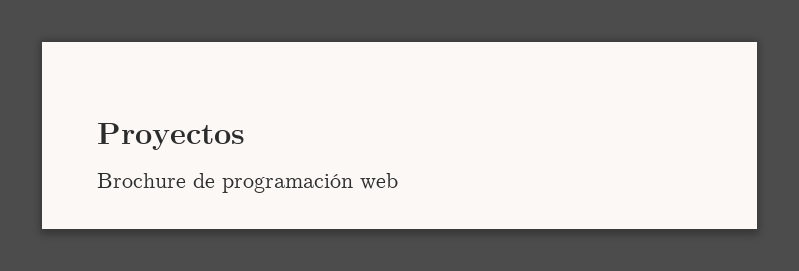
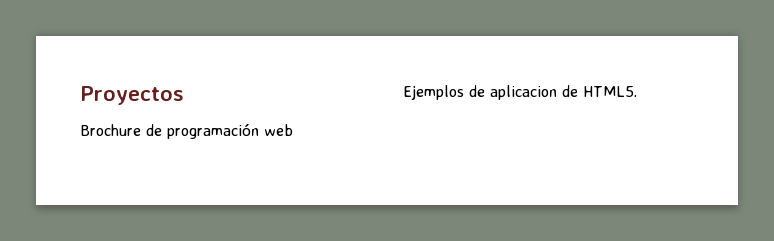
+ Ejemplos de aplicacion de HTML5.

